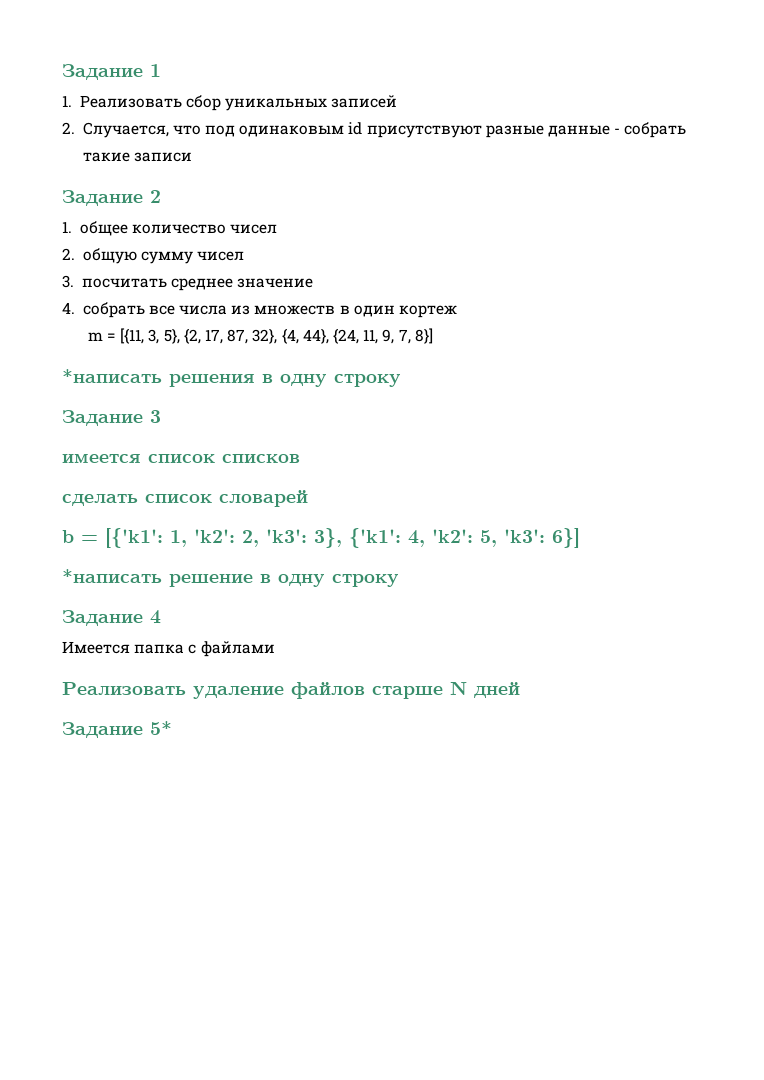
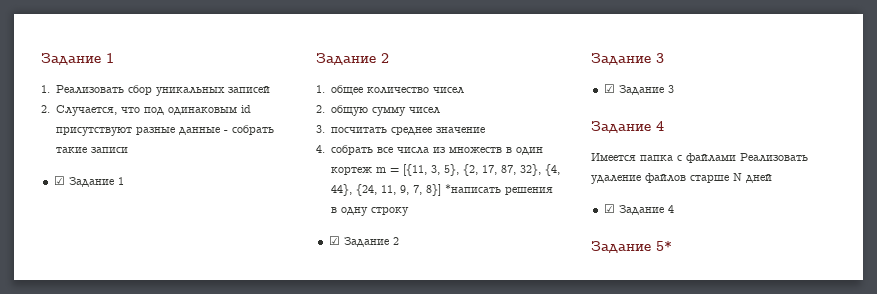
+ ☑ Задание 1
- 4. собрать все числа из множеств в один кортеж
- m = [{11, 3, 5}, {2, 17, 87, 32}, {4, 44}, {24, 11, 9, 7, 8}]
- *написать решения в одну строку
+ 4. собрать все числа из множеств в один кортеж m = [{11, 3, 5}, {2, 17, 87, 32}, {4, 44}, {24, 11, 9, 7, 8}] *написать решения в одну строку
+ ☑ Задание 2
  Задание 3
- имеется список списков
- сделать список словарей
- b = [{'k1': 1, 'k2': 2, 'k3': 3}, {'k1': 4, 'k2': 5, 'k3': 6}]
- *написать решение в одну строку
+ ☑ Задание 3
- Имеется папка с файлами
- Реализовать удаление файлов старше N дней
+ Имеется папка с файлами Реализовать удаление файлов старше N дней
+ ☑ Задание 4

